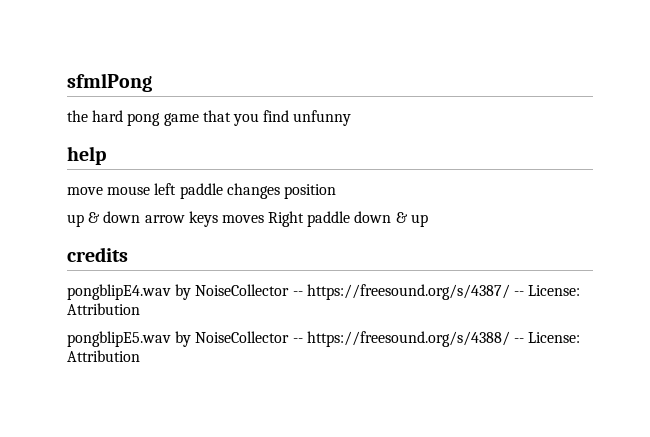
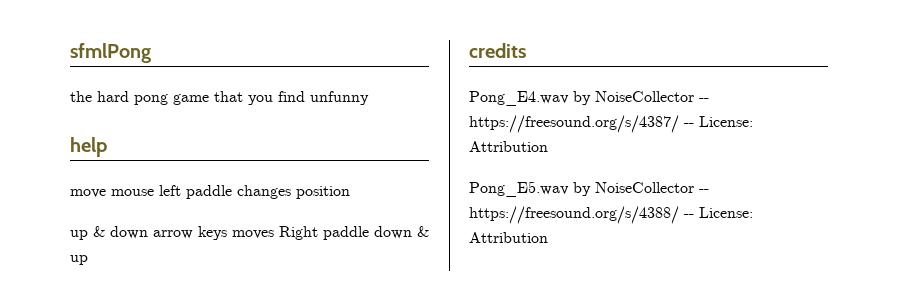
- pongblipE4.wav by NoiseCollector -- https://freesound.org/s/4387/ -- License: Attribution
+ Pong_E4.wav by NoiseCollector -- https://freesound.org/s/4387/ -- License: Attribution
- pongblipE5.wav by NoiseCollector -- https://freesound.org/s/4388/ -- License: Attribution
+ Pong_E5.wav by NoiseCollector -- https://freesound.org/s/4388/ -- License: Attribution

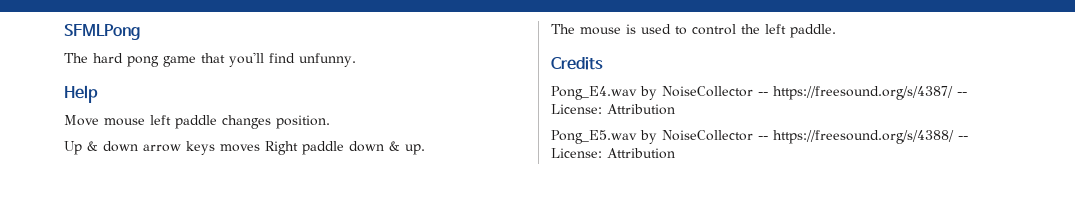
- sfmlPong
- the hard pong game that you find unfunny
- help
- move mouse left paddle changes position
- up & down arrow keys moves Right paddle down & up
- credits
+ SFMLPong
+ The hard pong game that you'll find unfunny.
+ Help
+ Move mouse left paddle changes position.
+ Up & down arrow keys moves Right paddle down & up.
+ The mouse is used to control the left paddle.
+ Credits

